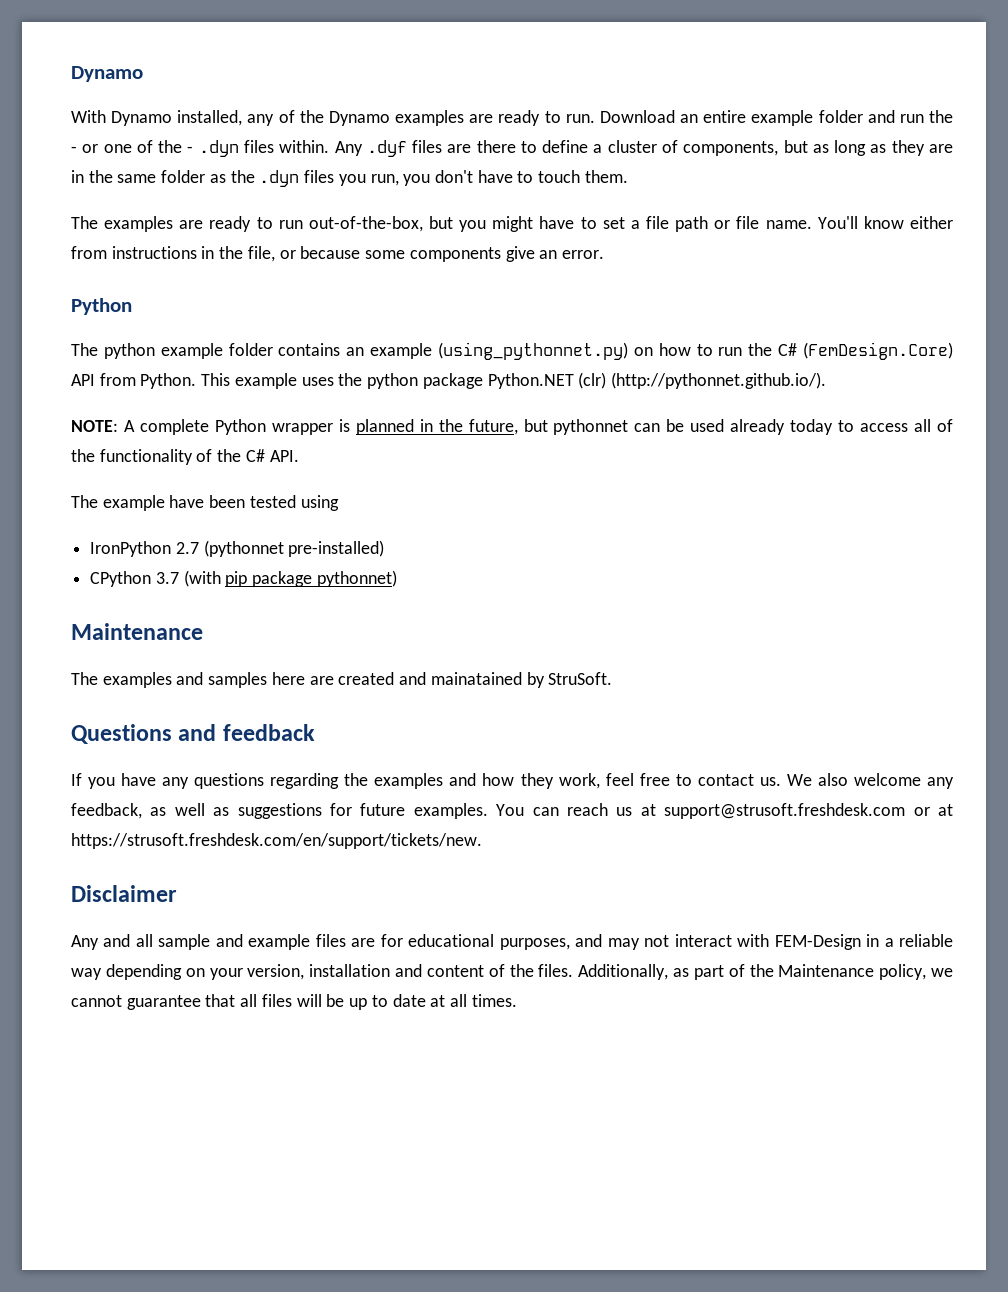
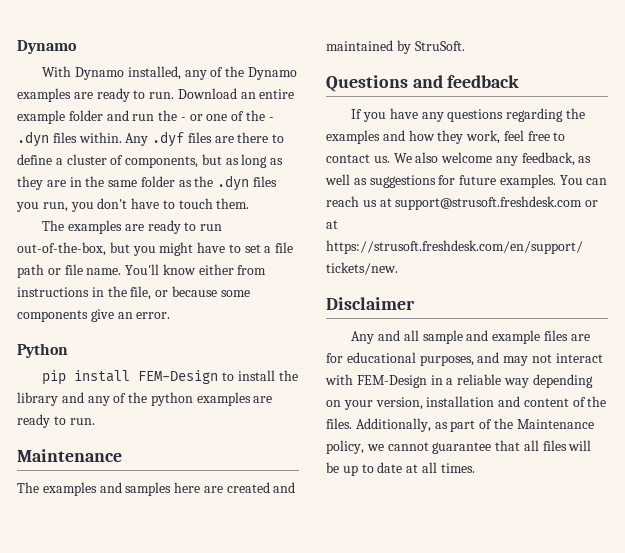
- The python example folder contains an example (using_pythonnet.py) on how to run the C# (FemDesign.Core) API from Python. This example uses the python package Python.NET (clr) (http://pythonnet.github.io/).
- NOTE: A complete Python wrapper is planned in the future, but pythonnet can be used already today to access all of the functionality of the C# API.
- The example have been tested using
- IronPython 2.7 (pythonnet pre-installed)
- CPython 3.7 (with pip package pythonnet)
+ pip install FEM-Design to install the library and any of the python examples are ready to run.
- The examples and samples here are created and mainatained by StruSoft.
+ The examples and samples here are created and maintained by StruSoft.

